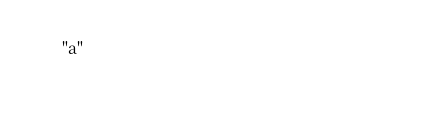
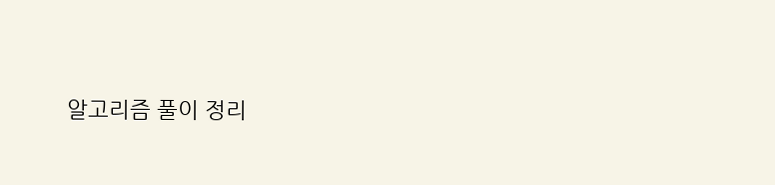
- "a"
+ 알고리즘 풀이 정리

